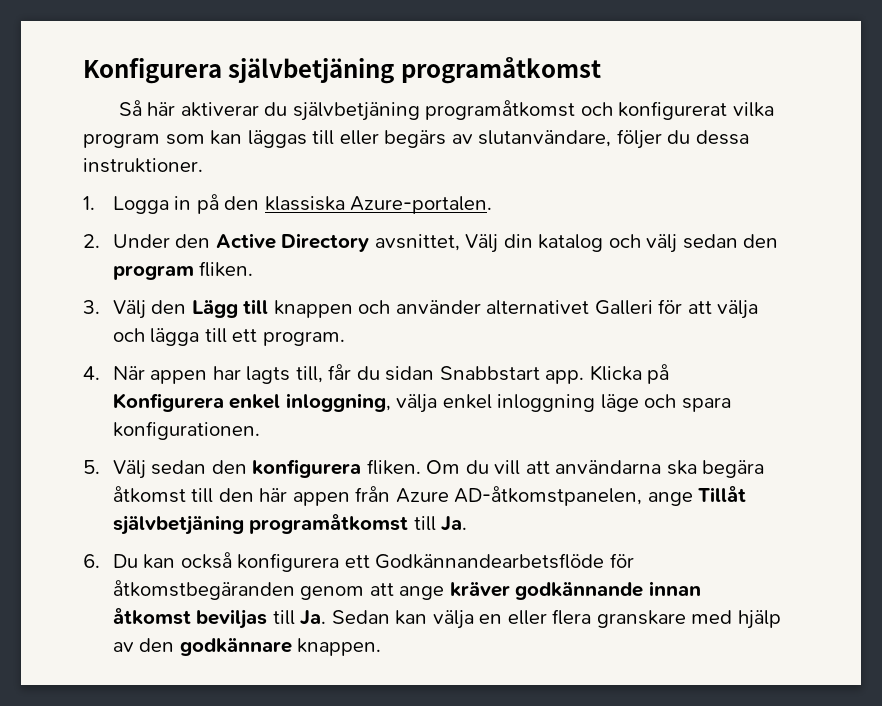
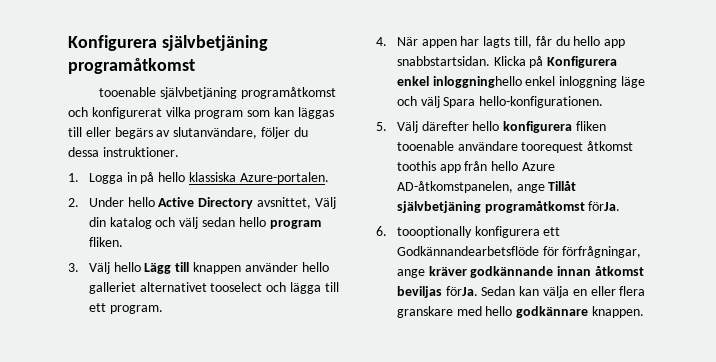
- Så här aktiverar du självbetjäning programåtkomst och konfigurerat vilka program som kan läggas till eller begärs av slutanvändare, följer du dessa instruktioner.
+ tooenable självbetjäning programåtkomst och konfigurerat vilka program som kan läggas till eller begärs av slutanvändare, följer du dessa instruktioner.
- 1. Logga in på den klassiska Azure-portalen.
+ 1. Logga in på hello klassiska Azure-portalen.
- 2. Under den Active Directory avsnittet, Välj din katalog och välj sedan den program fliken.
+ 2. Under hello Active Directory avsnittet, Välj din katalog och välj sedan hello program fliken.
- 3. Välj den Lägg till knappen och använder alternativet Galleri för att välja och lägga till ett program.
+ 3. Välj hello Lägg till knappen använder hello galleriet alternativet tooselect och lägga till ett program.
- 4. När appen har lagts till, får du sidan Snabbstart app.
+ 4. När appen har lagts till, får du hello app snabbstartsidan.
- Klicka på Konfigurera enkel inloggning, välja enkel inloggning läge och spara konfigurationen.
+ Klicka på Konfigurera enkel inloggninghello enkel inloggning läge och välj Spara hello-konfigurationen.
- 5. Välj sedan den konfigurera fliken. Om du vill att användarna ska begära åtkomst till den här appen från Azure AD-åtkomstpanelen, ange Tillåt självbetjäning programåtkomst till Ja.
+ 5. Välj därefter hello konfigurera fliken tooenable användare toorequest åtkomst toothis app från hello Azure AD-åtkomstpanelen, ange Tillåt självbetjäning programåtkomst förJa.
- 6. Du kan också konfigurera ett Godkännandearbetsflöde för åtkomstbegäranden genom att ange kräver godkännande innan åtkomst beviljas till Ja. Sedan kan välja en eller flera granskare med hjälp av den godkännare knappen.
+ 6. toooptionally konfigurera ett Godkännandearbetsflöde för förfrågningar, ange kräver godkännande innan åtkomst beviljas förJa. Sedan kan välja en eller flera granskare med hello godkännare knappen.

